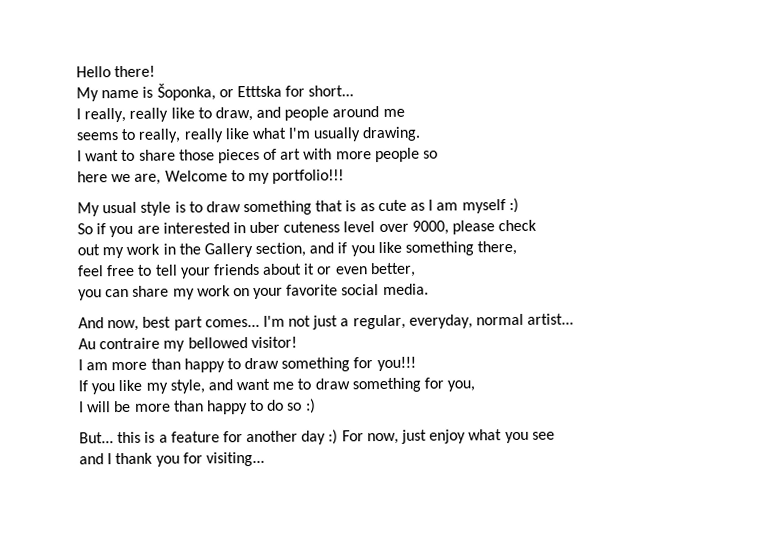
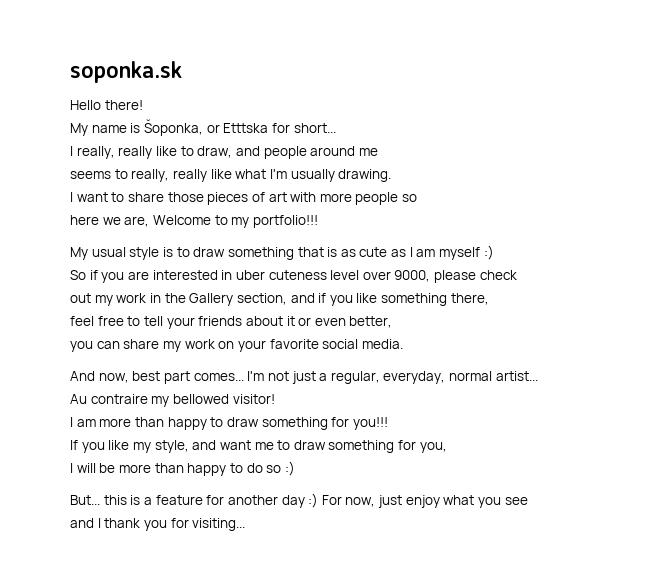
+ soponka.sk

